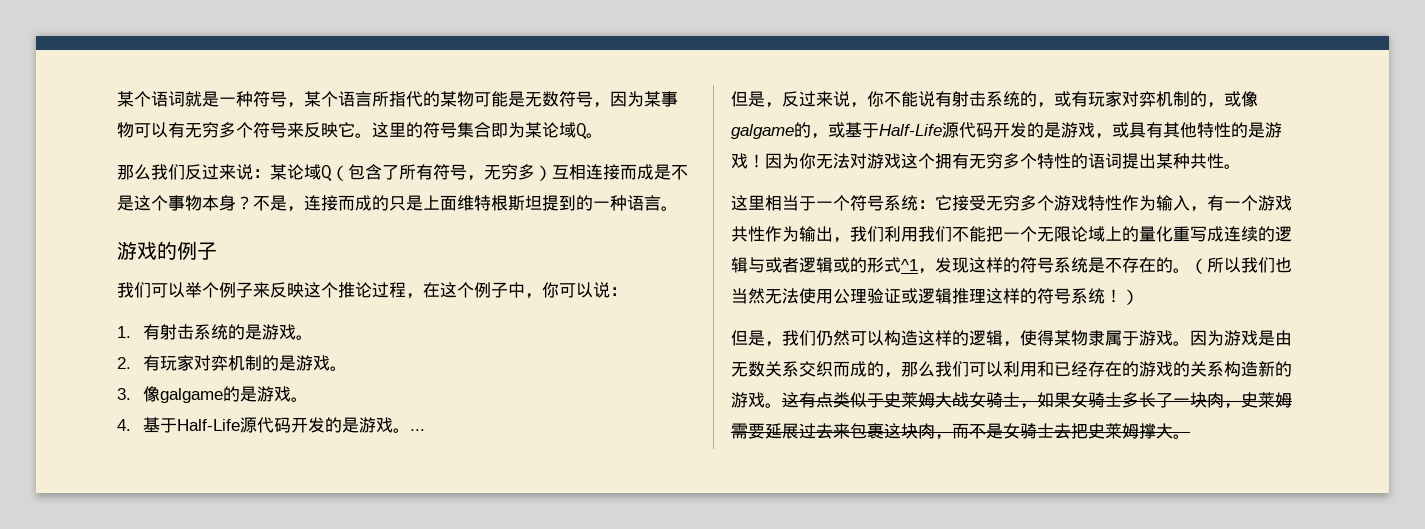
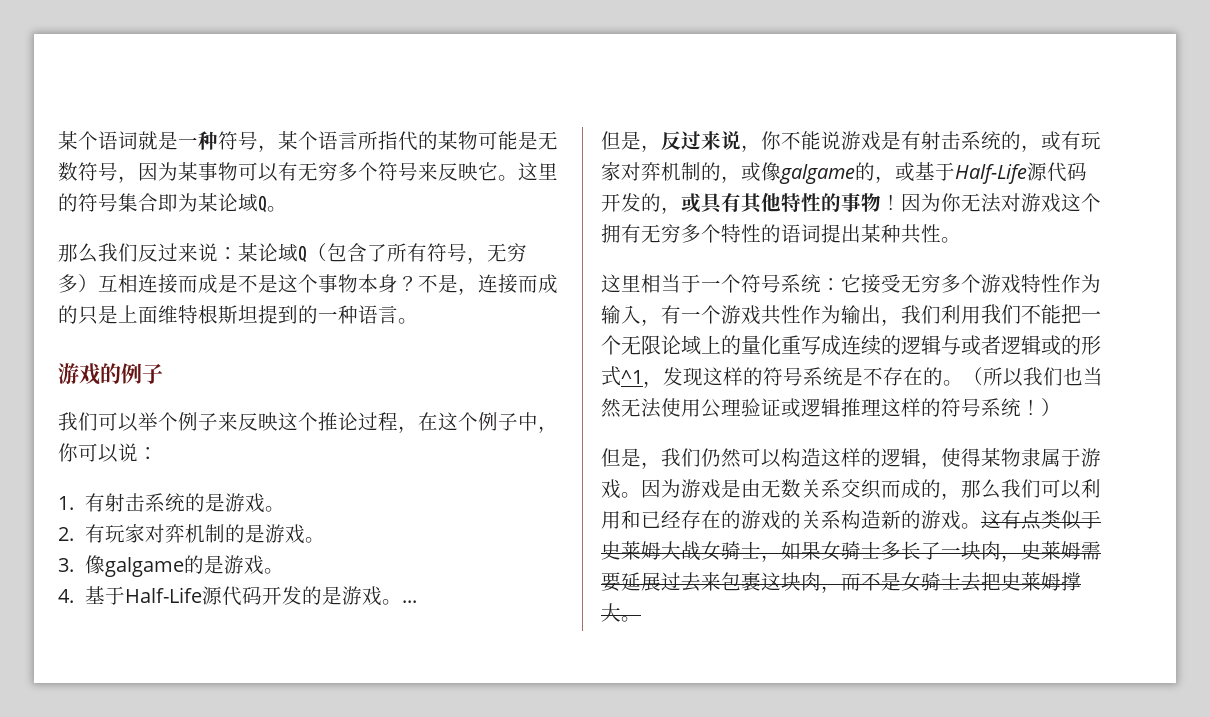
- 但是，反过来说，你不能说有射击系统的，或有玩家对弈机制的，或像galgame的，或基于Half-Life源代码开发的是游戏，或具有其他特性的是游戏！
+ 但是，反过来说，你不能说游戏是有射击系统的，或有玩家对弈机制的，或像galgame的，或基于Half-Life源代码开发的，或具有其他特性的事物！

